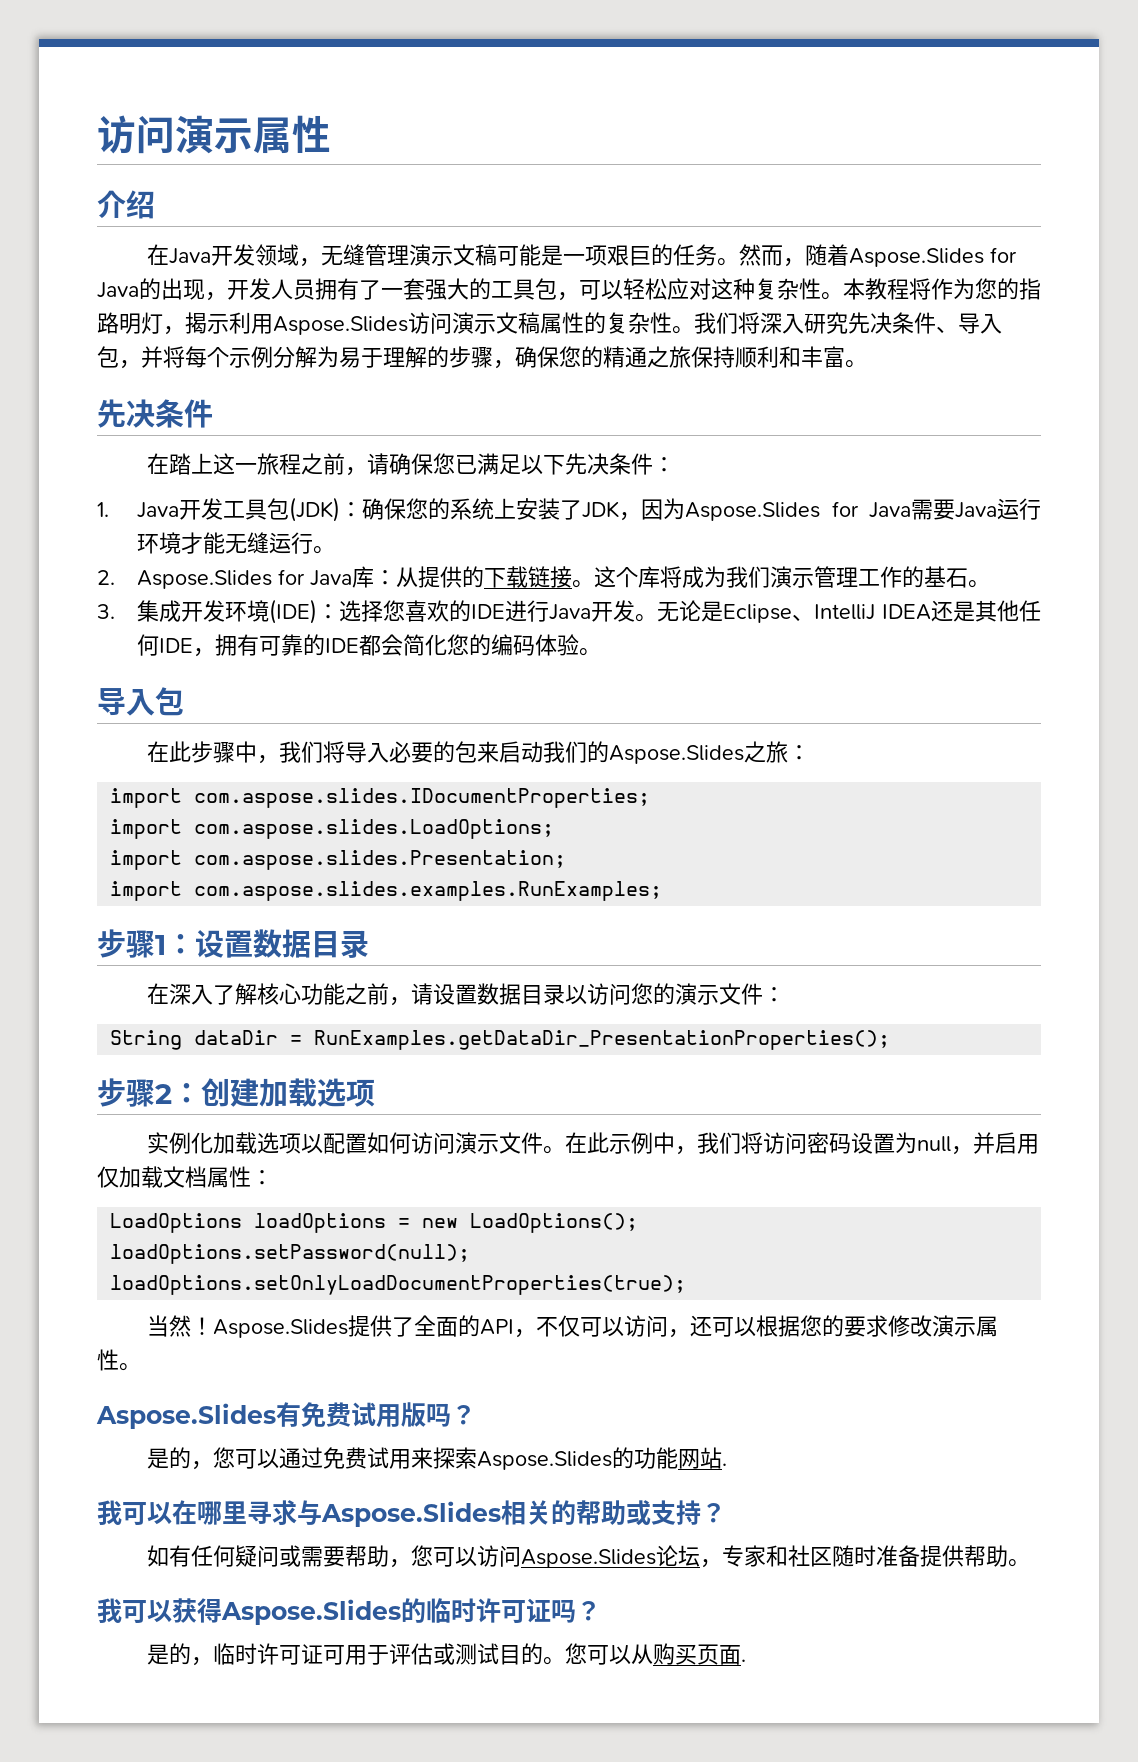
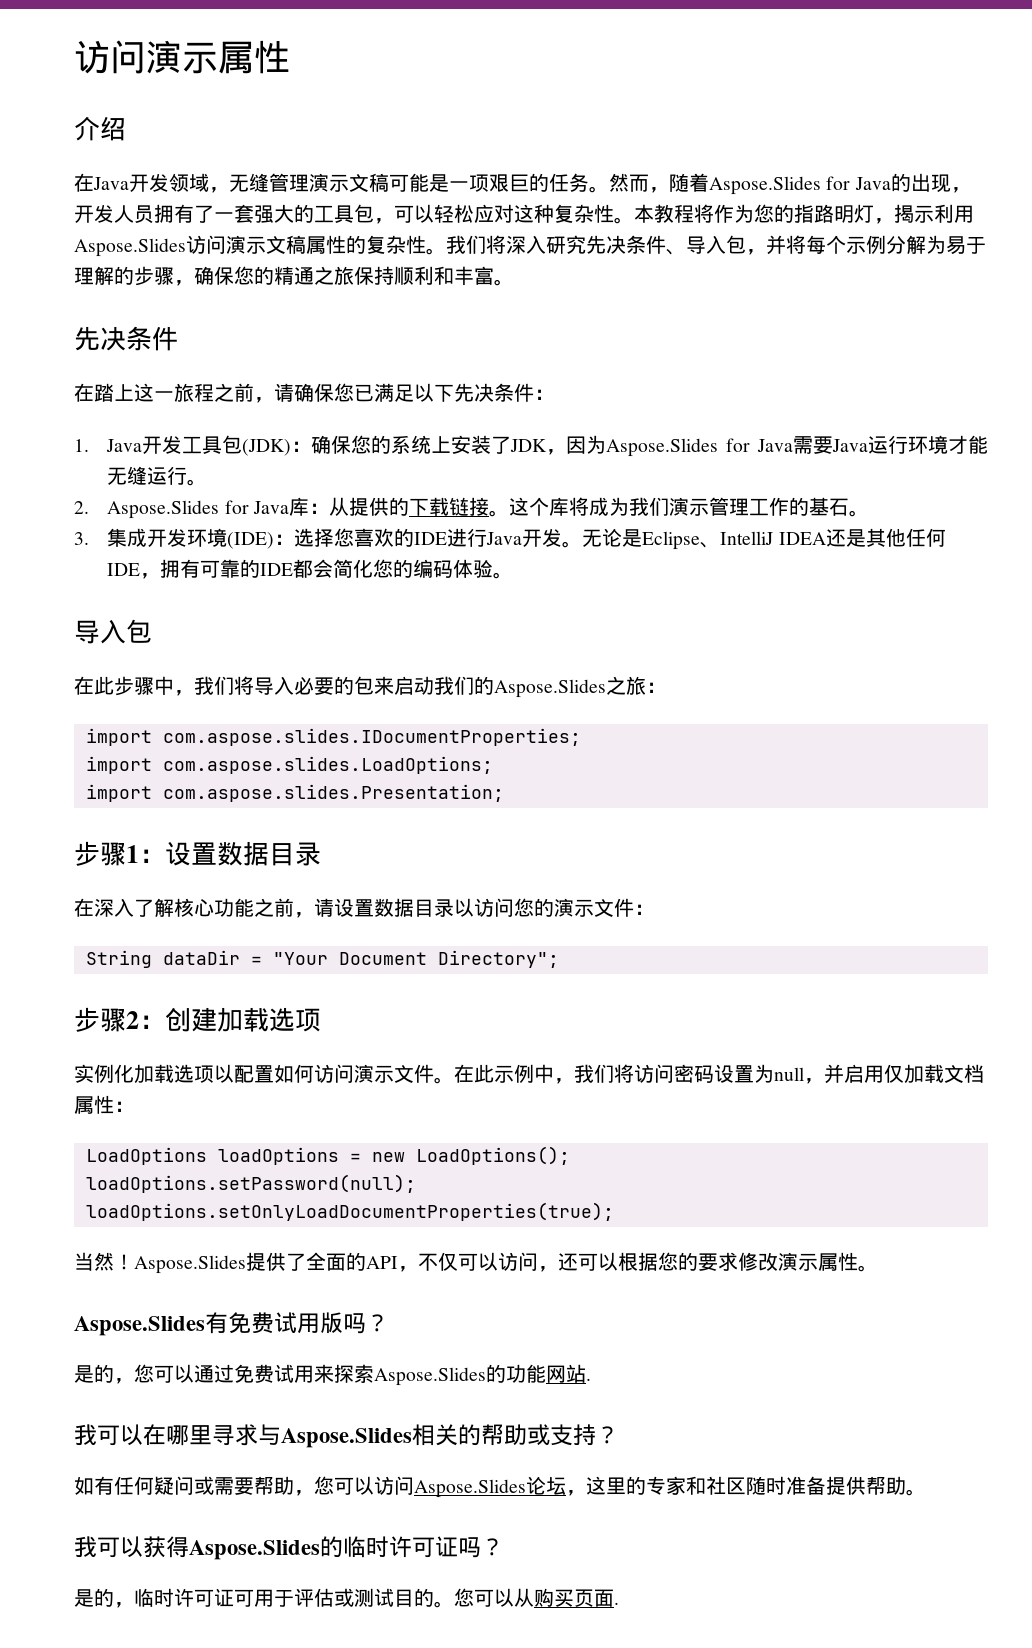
- import com.aspose.slides.examples.RunExamples;
- String dataDir = RunExamples.getDataDir_PresentationProperties();
+ String dataDir = "Your Document Directory";
- 如有任何疑问或需要帮助，您可以访问Aspose.Slides论坛，专家和社区随时准备提供帮助。
+ 如有任何疑问或需要帮助，您可以访问Aspose.Slides论坛，这里的专家和社区随时准备提供帮助。

